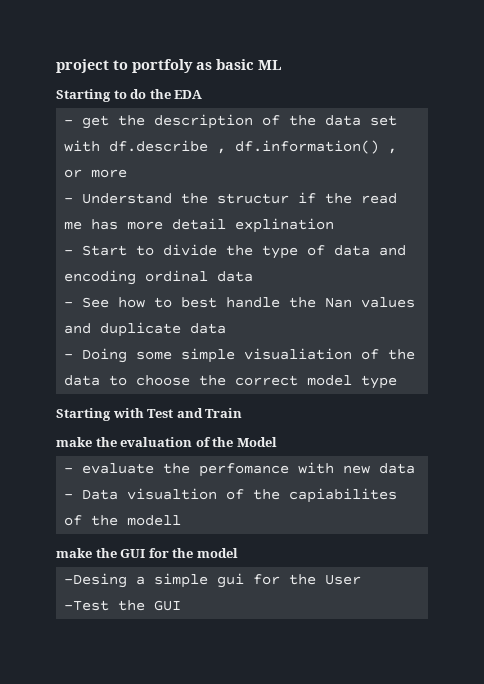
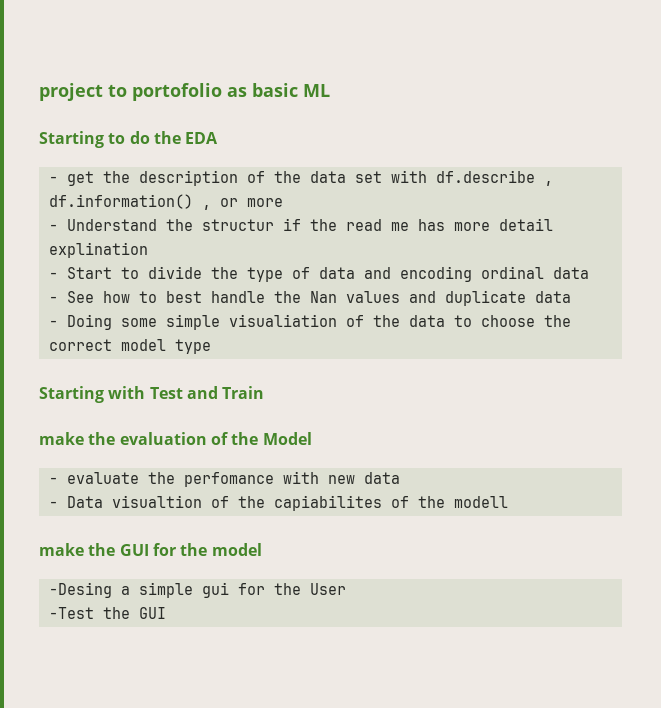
- project to portfoly as basic ML
+ project to portofolio as basic ML

